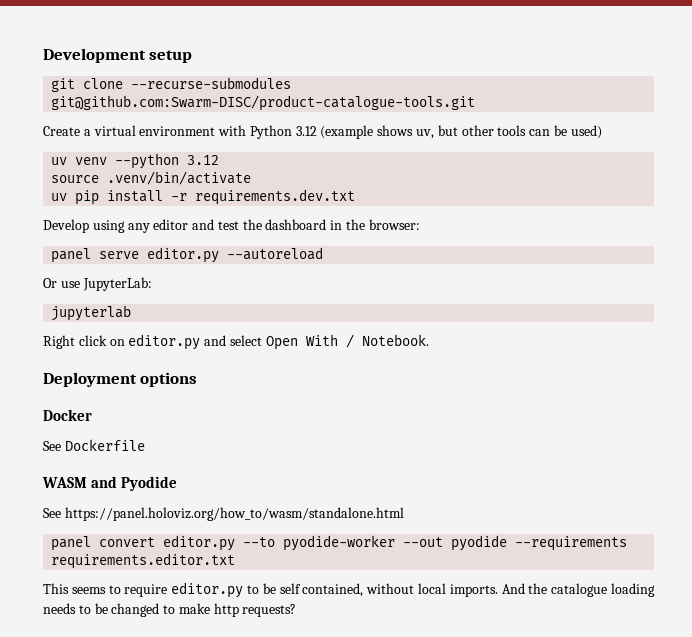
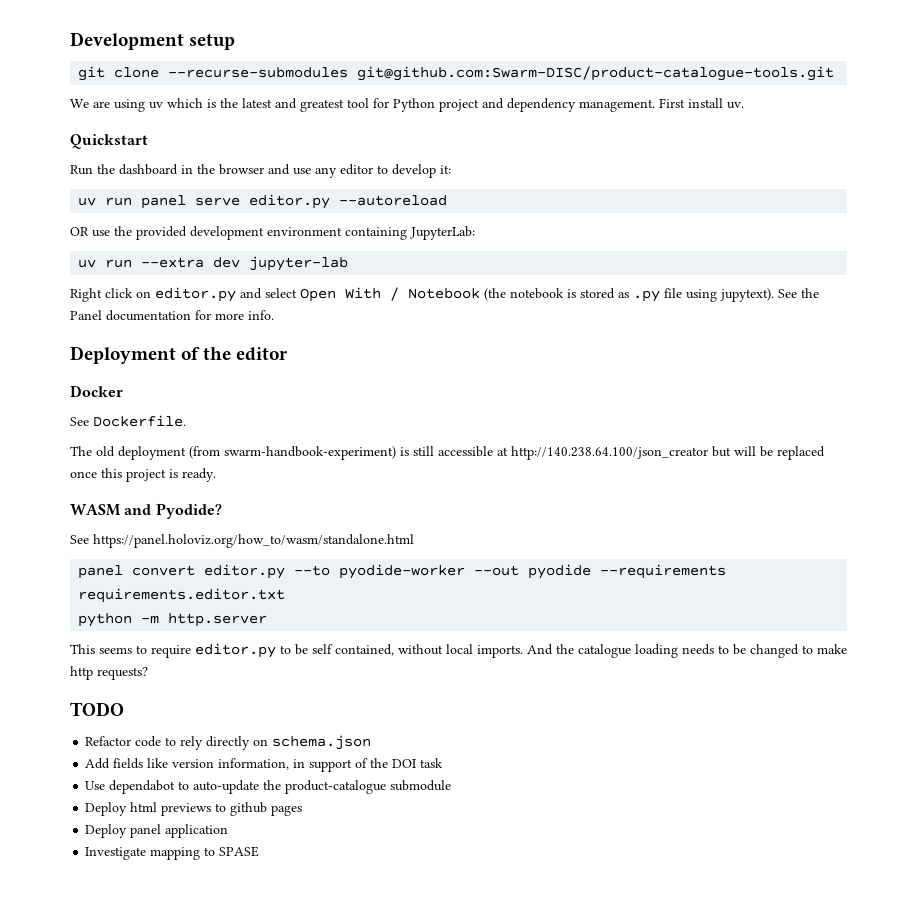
- Create a virtual environment with Python 3.12 (example shows uv, but other tools can be used)
- uv venv --python 3.12
- source .venv/bin/activate
- uv pip install -r requirements.dev.txt
- Develop using any editor and test the dashboard in the browser:
- panel serve editor.py --autoreload
- Or use JupyterLab:
- jupyterlab
+ We are using uv which is the latest and greatest tool for Python project and dependency management. First install uv.
+ Quickstart
+ Run the dashboard in the browser and use any editor to develop it:
+ uv run panel serve editor.py --autoreload
+ OR use the provided development environment containing JupyterLab:
+ uv run --extra dev jupyter-lab
- Right click on editor.py and select Open With / Notebook.
- Deployment options
+ Right click on editor.py and select Open With / Notebook (the notebook is stored as .py file using jupytext). See the Panel documentation for more info.
+ Deployment of the editor
  Docker
- See Dockerfile
+ See Dockerfile.
+ The old deployment (from swarm-handbook-experiment) is still accessible at http://140.238.64.100/json_creator but will be replaced once this project is ready.
- WASM and Pyodide
+ WASM and Pyodide?
+ python -m http.server
+ TODO
+ Refactor code to rely directly on schema.json
+ Add fields like version information, in support of the DOI task
+ Use dependabot to auto-update the product-catalogue submodule
+ Deploy html previews to github pages
+ Deploy panel application
+ Investigate mapping to SPASE

